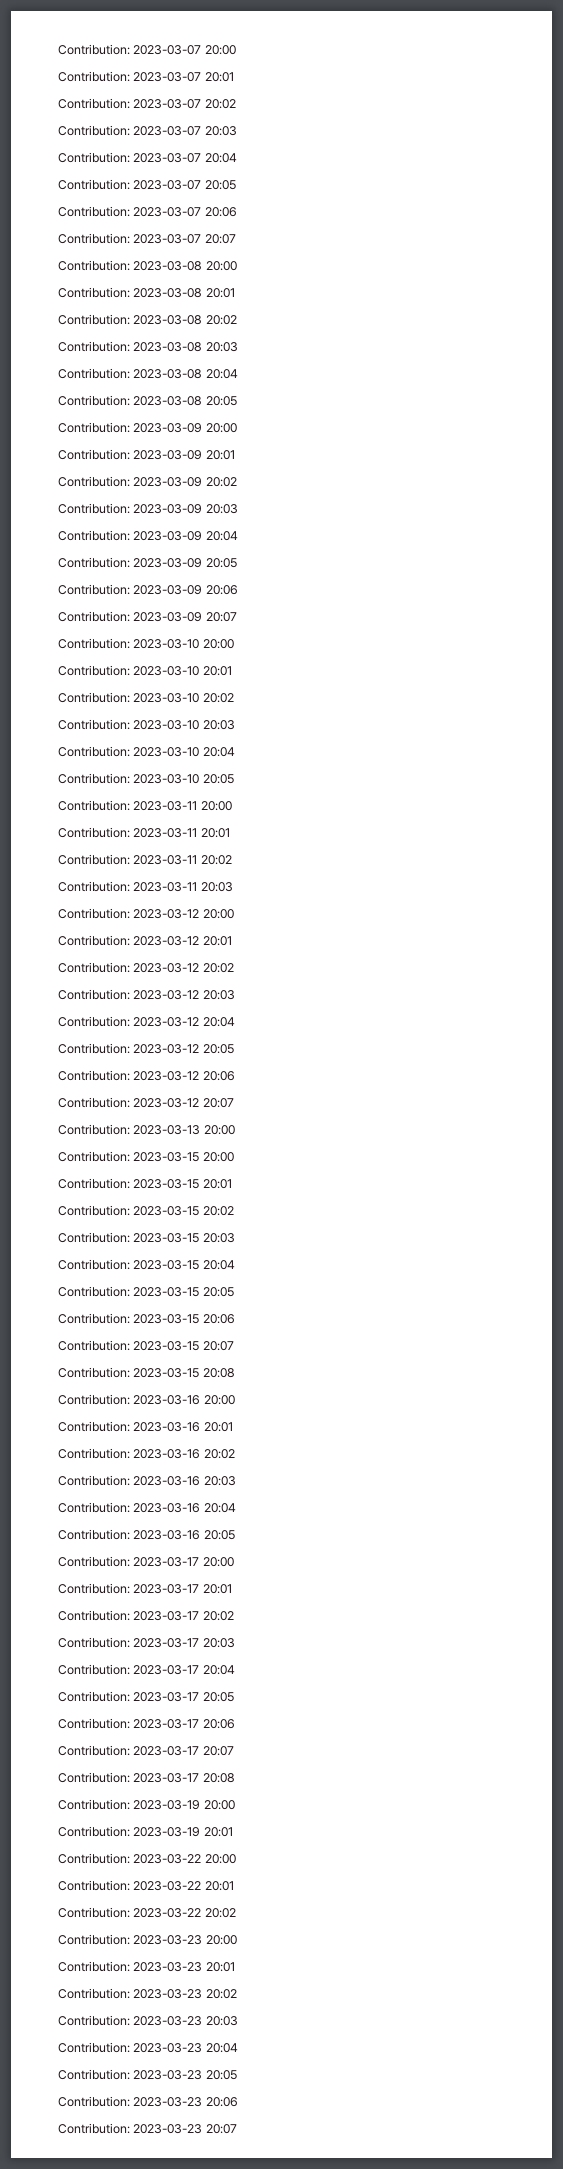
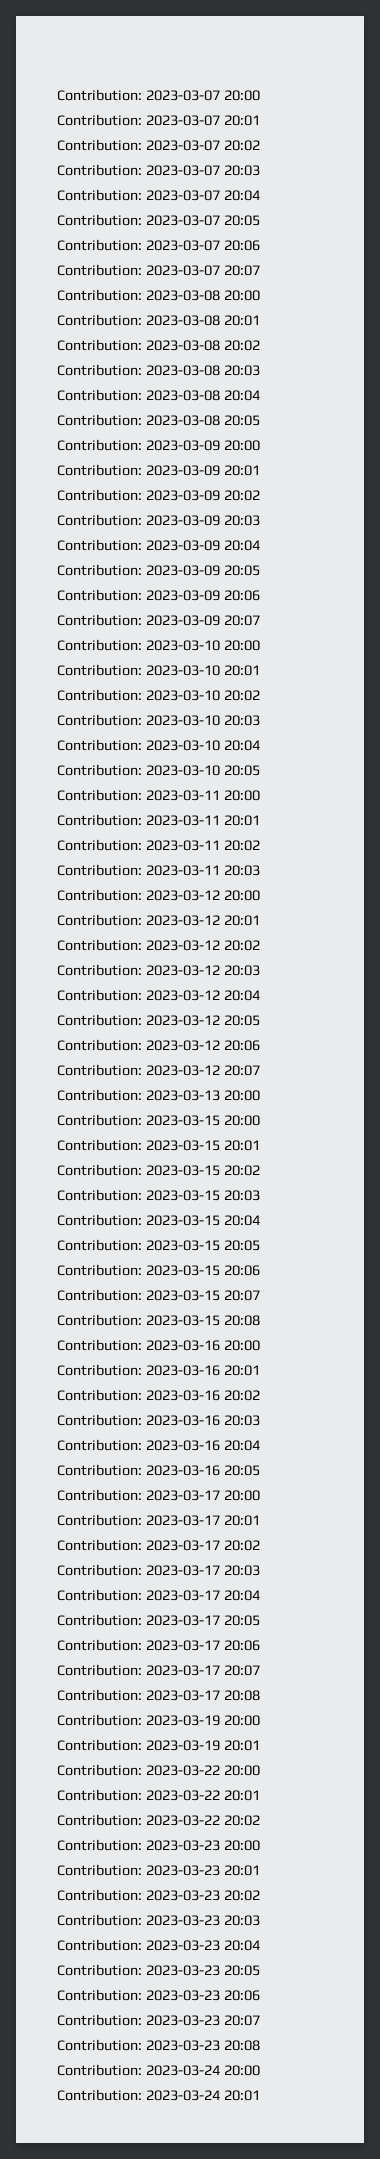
+ Contribution: 2023-03-23 20:08
+ Contribution: 2023-03-24 20:00
+ Contribution: 2023-03-24 20:01

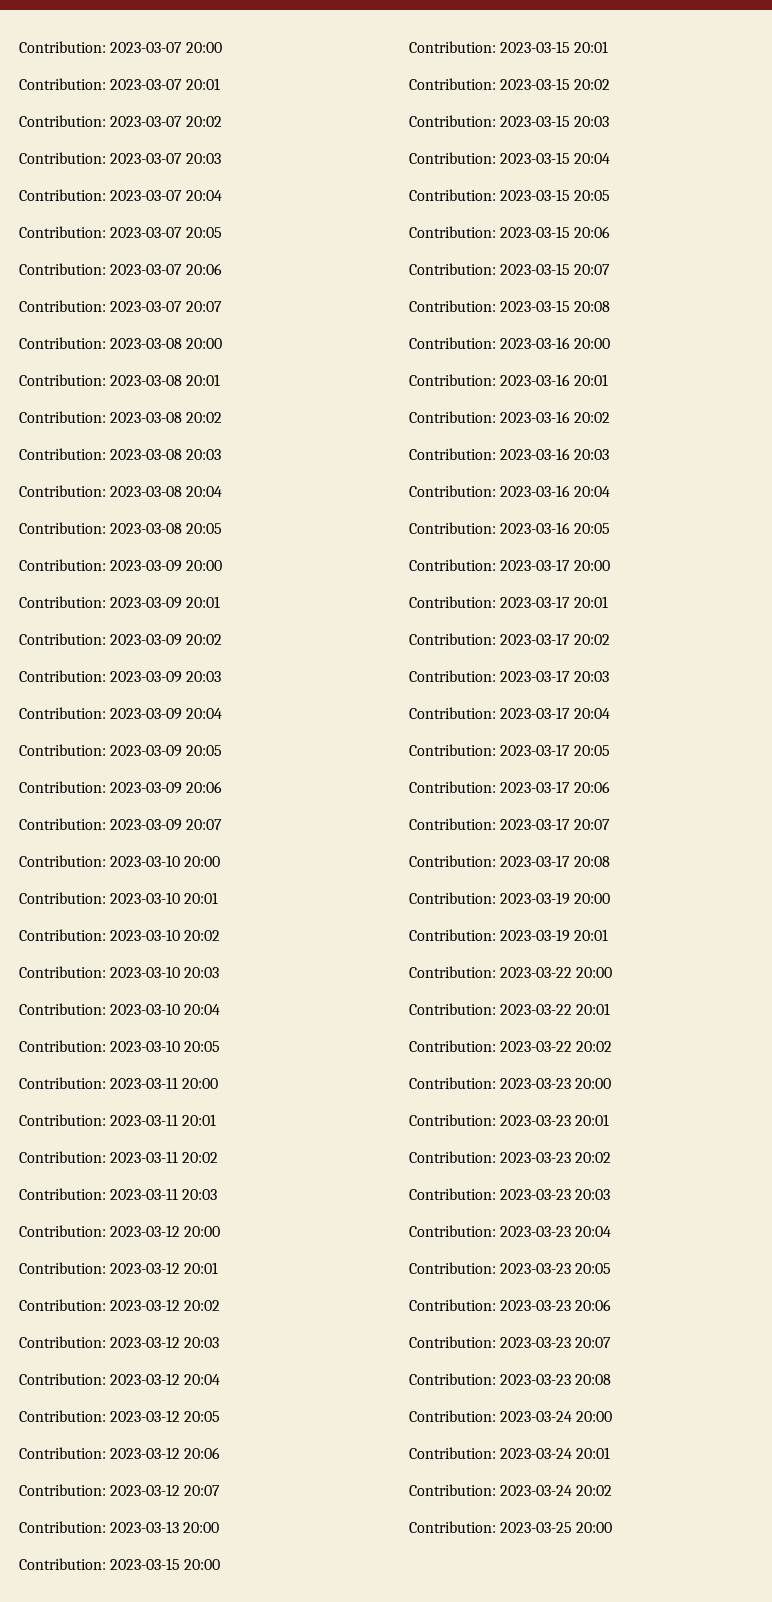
+ Contribution: 2023-03-24 20:02
+ Contribution: 2023-03-25 20:00

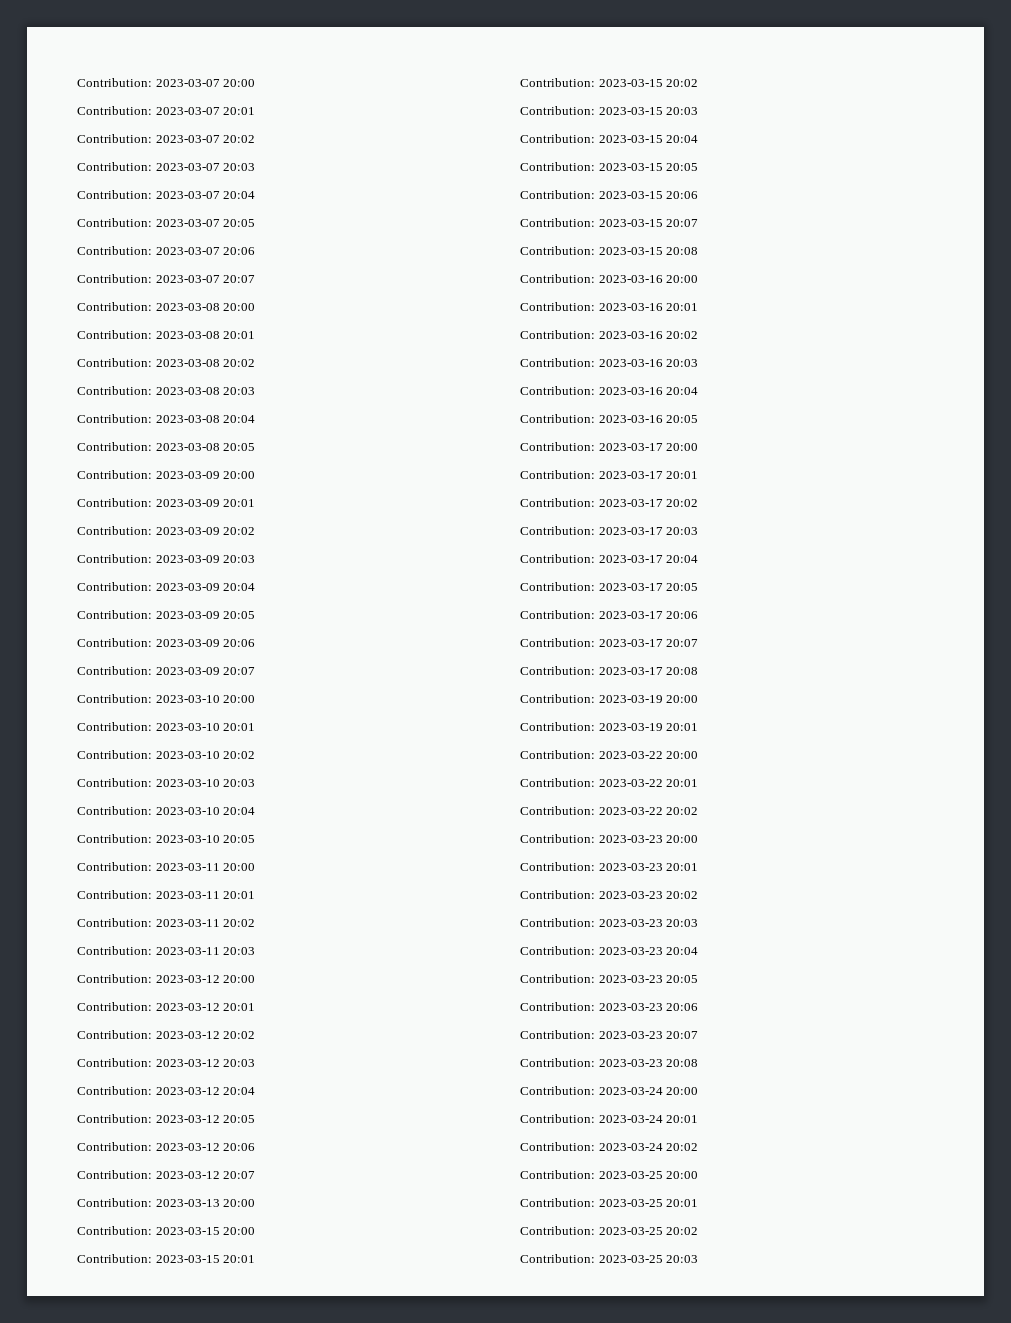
+ Contribution: 2023-03-25 20:01
+ Contribution: 2023-03-25 20:02
+ Contribution: 2023-03-25 20:03

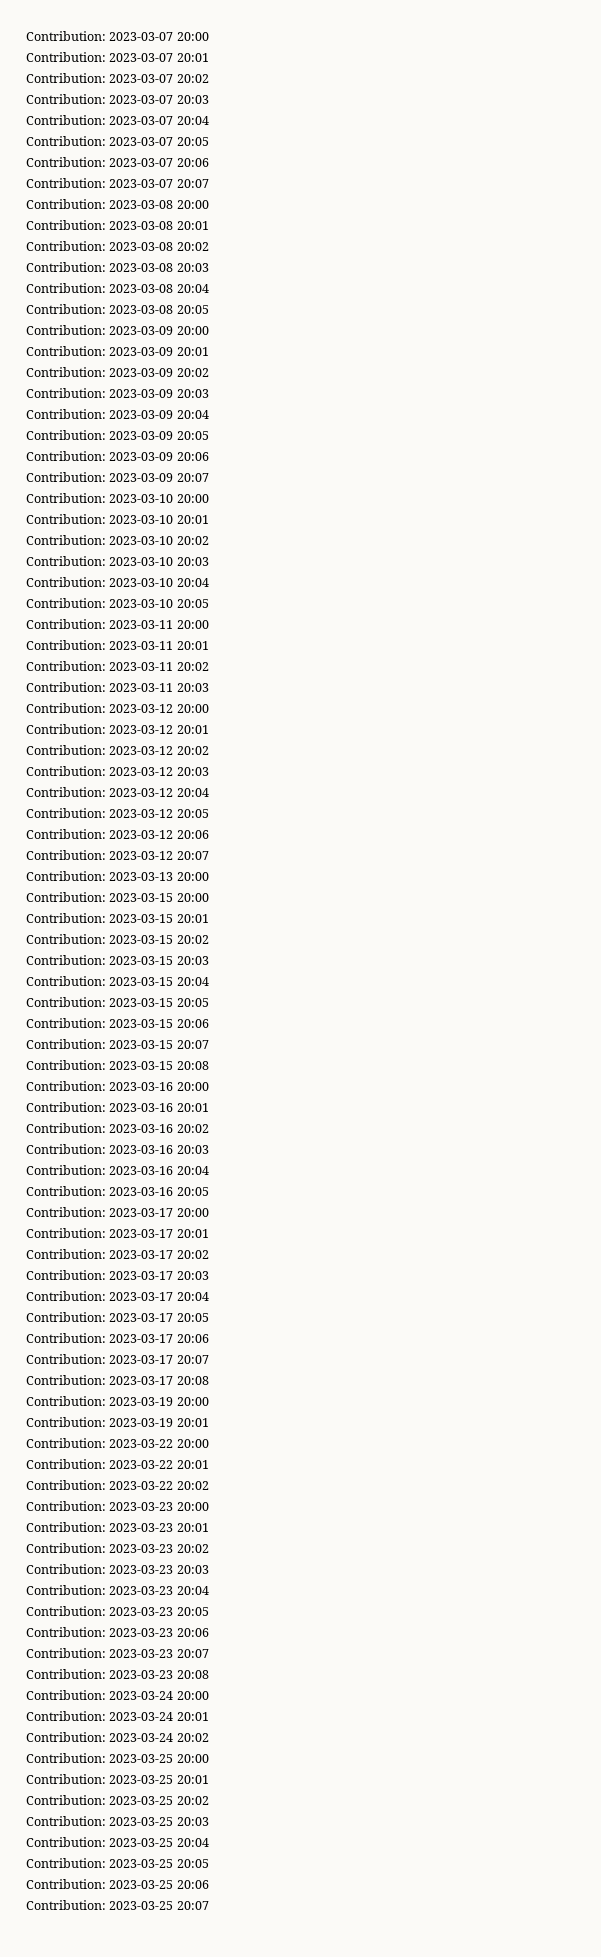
+ Contribution: 2023-03-25 20:04
+ Contribution: 2023-03-25 20:05
+ Contribution: 2023-03-25 20:06
+ Contribution: 2023-03-25 20:07

